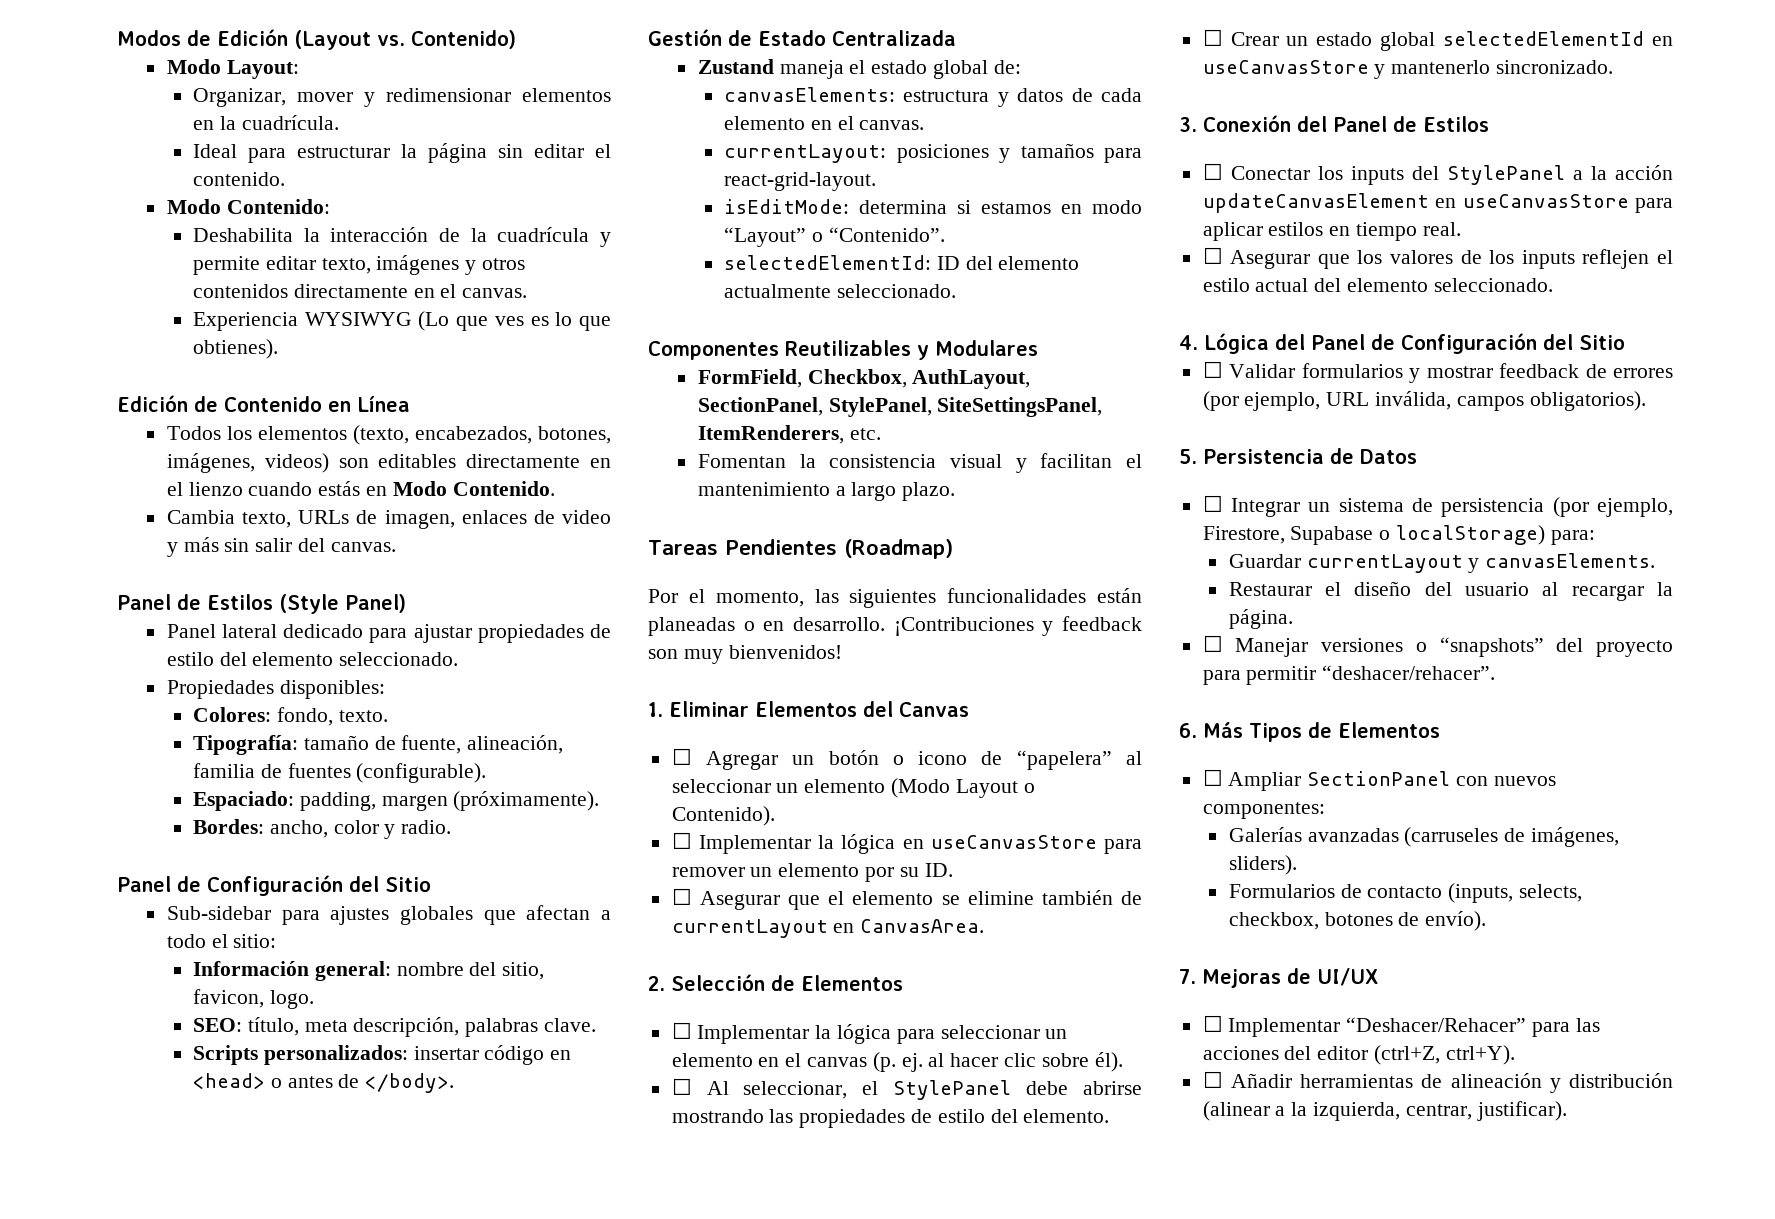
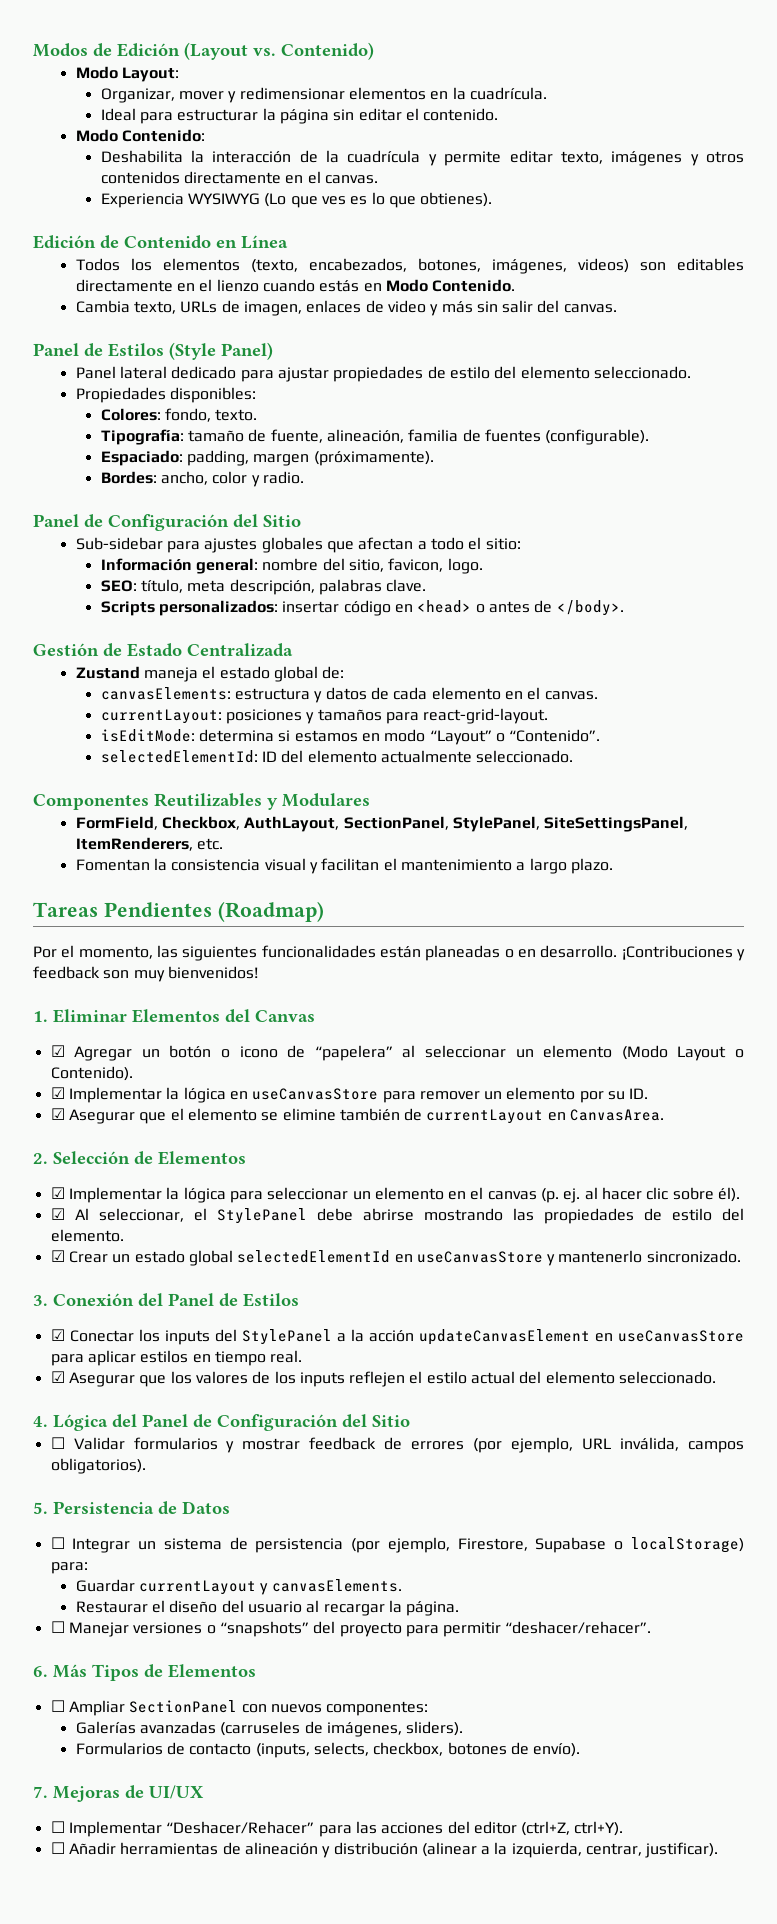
- ☐ Agregar un botón o icono de “papelera” al seleccionar un elemento (Modo Layout o Contenido).
+ ☑ Agregar un botón o icono de “papelera” al seleccionar un elemento (Modo Layout o Contenido).
- ☐ Implementar la lógica en useCanvasStore para remover un elemento por su ID.
+ ☑ Implementar la lógica en useCanvasStore para remover un elemento por su ID.
- ☐ Asegurar que el elemento se elimine también de currentLayout en CanvasArea.
+ ☑ Asegurar que el elemento se elimine también de currentLayout en CanvasArea.
- ☐ Implementar la lógica para seleccionar un elemento en el canvas (p. ej. al hacer clic sobre él).
+ ☑ Implementar la lógica para seleccionar un elemento en el canvas (p. ej. al hacer clic sobre él).
- ☐ Al seleccionar, el StylePanel debe abrirse mostrando las propiedades de estilo del elemento.
+ ☑ Al seleccionar, el StylePanel debe abrirse mostrando las propiedades de estilo del elemento.
- ☐ Crear un estado global selectedElementId en useCanvasStore y mantenerlo sincronizado.
+ ☑ Crear un estado global selectedElementId en useCanvasStore y mantenerlo sincronizado.
- ☐ Conectar los inputs del StylePanel a la acción updateCanvasElement en useCanvasStore para aplicar estilos en tiempo real.
+ ☑ Conectar los inputs del StylePanel a la acción updateCanvasElement en useCanvasStore para aplicar estilos en tiempo real.
- ☐ Asegurar que los valores de los inputs reflejen el estilo actual del elemento seleccionado.
+ ☑ Asegurar que los valores de los inputs reflejen el estilo actual del elemento seleccionado.

